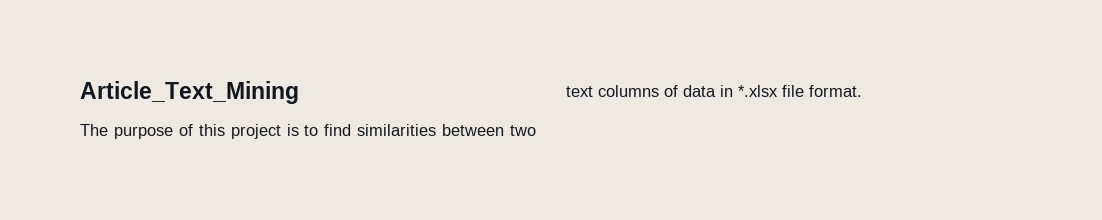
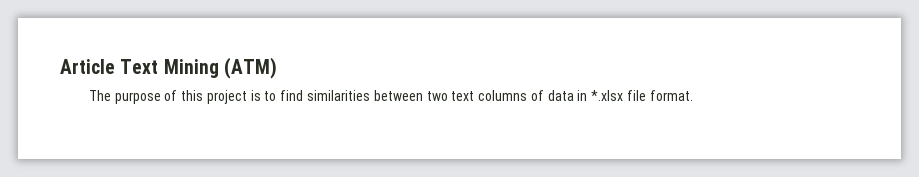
- Article_Text_Mining
+ Article Text Mining (ATM)

